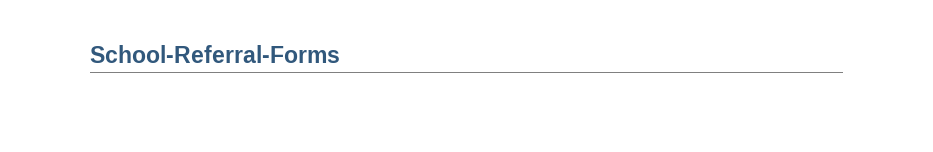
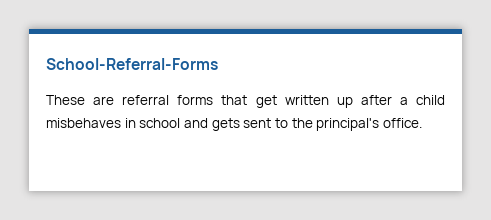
+ These are referral forms that get written up after a child misbehaves in school and gets sent to the principal's office.

